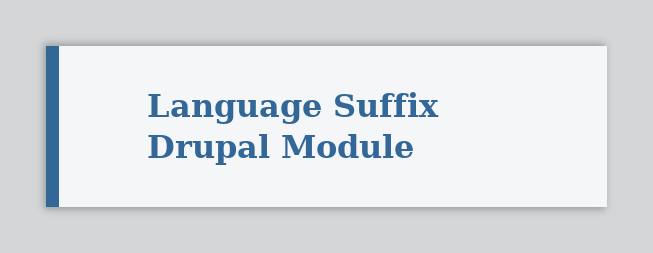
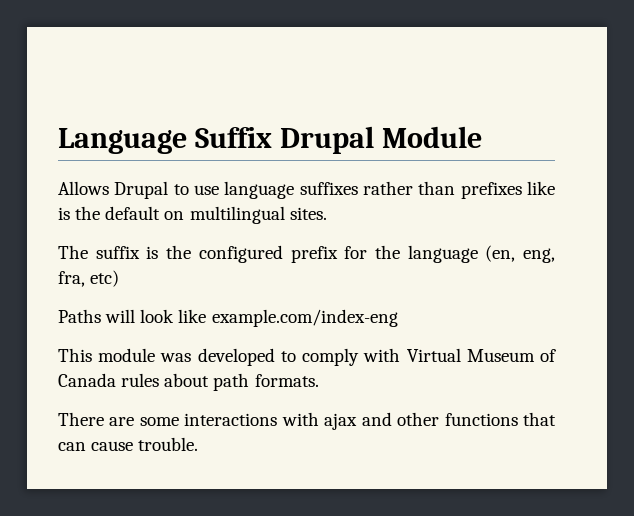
+ Allows Drupal to use language suffixes rather than prefixes like is the default on multilingual sites.
+ The suffix is the configured prefix for the language (en, eng, fra, etc)
+ Paths will look like example.com/index-eng
+ This module was developed to comply with Virtual Museum of Canada rules about path formats.
+ There are some interactions with ajax and other functions that can cause trouble.

